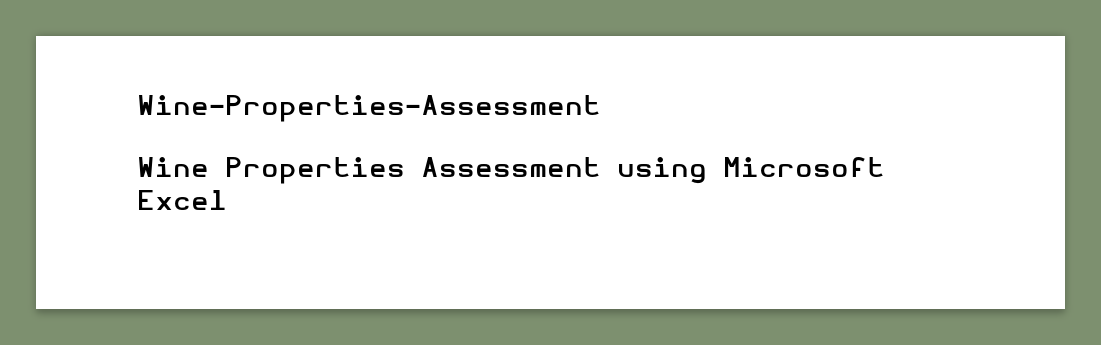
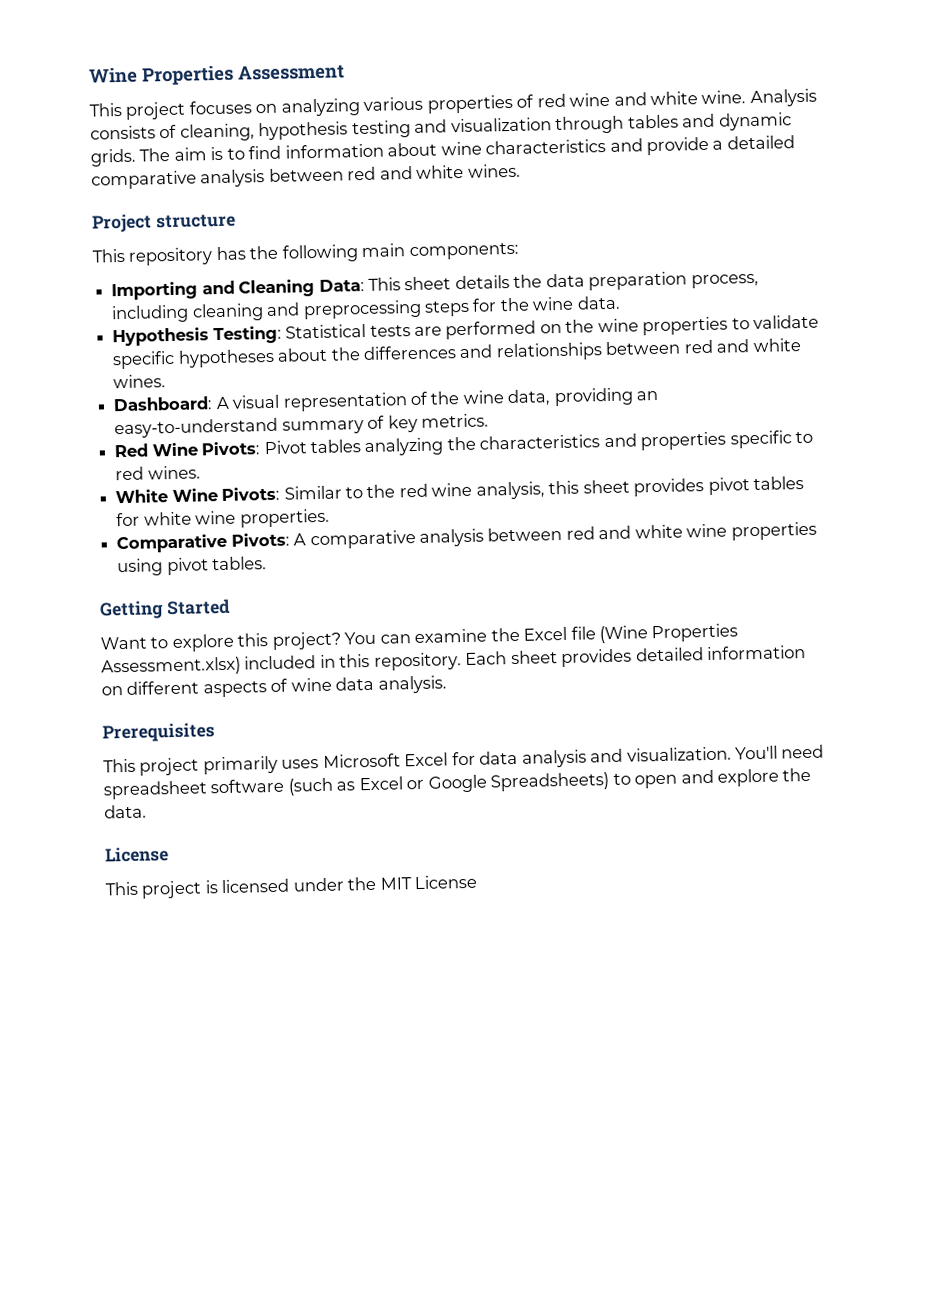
- Wine-Properties-Assessment
- Wine Properties Assessment using Microsoft Excel
+ Wine Properties Assessment
+ This project focuses on analyzing various properties of red wine and white wine. Analysis consists of cleaning, hypothesis testing and visualization through tables and dynamic grids. The aim is to find information about wine characteristics and provide a detailed comparative analysis between red and white wines.
+ Project structure
+ This repository has the following main components:
+ Importing and Cleaning Data: This sheet details the data preparation process, including cleaning and preprocessing steps for the wine data.
+ Hypothesis Testing: Statistical tests are performed on the wine properties to validate specific hypotheses about the differences and relationships between red and white wines.
+ Dashboard: A visual representation of the wine data, providing an easy-to-understand summary of key metrics.
+ Red Wine Pivots: Pivot tables analyzing the characteristics and properties specific to red wines.
+ White Wine Pivots: Similar to the red wine analysis, this sheet provides pivot tables for white wine properties.
+ Comparative Pivots: A comparative analysis between red and white wine properties using pivot tables.
+ Getting Started
+ Want to explore this project? You can examine the Excel file (Wine Properties Assessment.xlsx) included in this repository. Each sheet provides detailed information on different aspects of wine data analysis.
+ Prerequisites
+ This project primarily uses Microsoft Excel for data analysis and visualization. You'll need spreadsheet software (such as Excel or Google Spreadsheets) to open and explore the data.
+ License
+ This project is licensed under the MIT License

